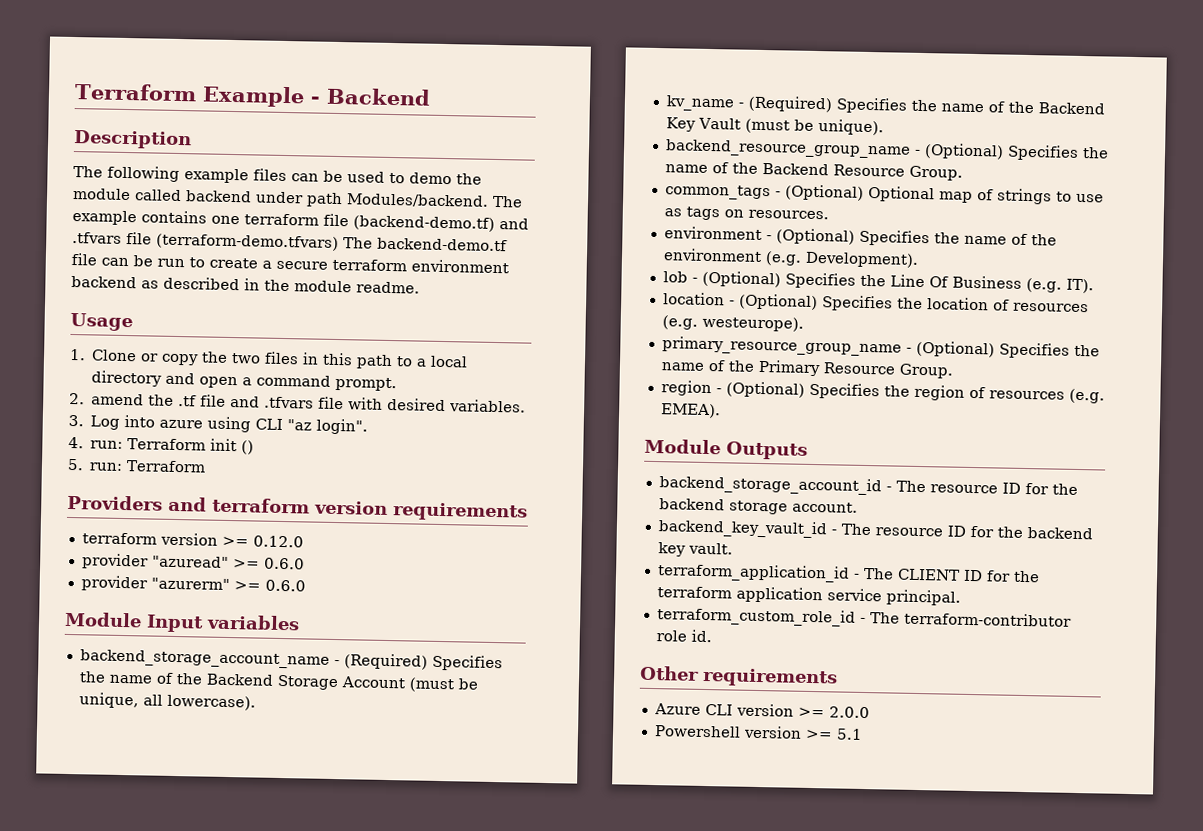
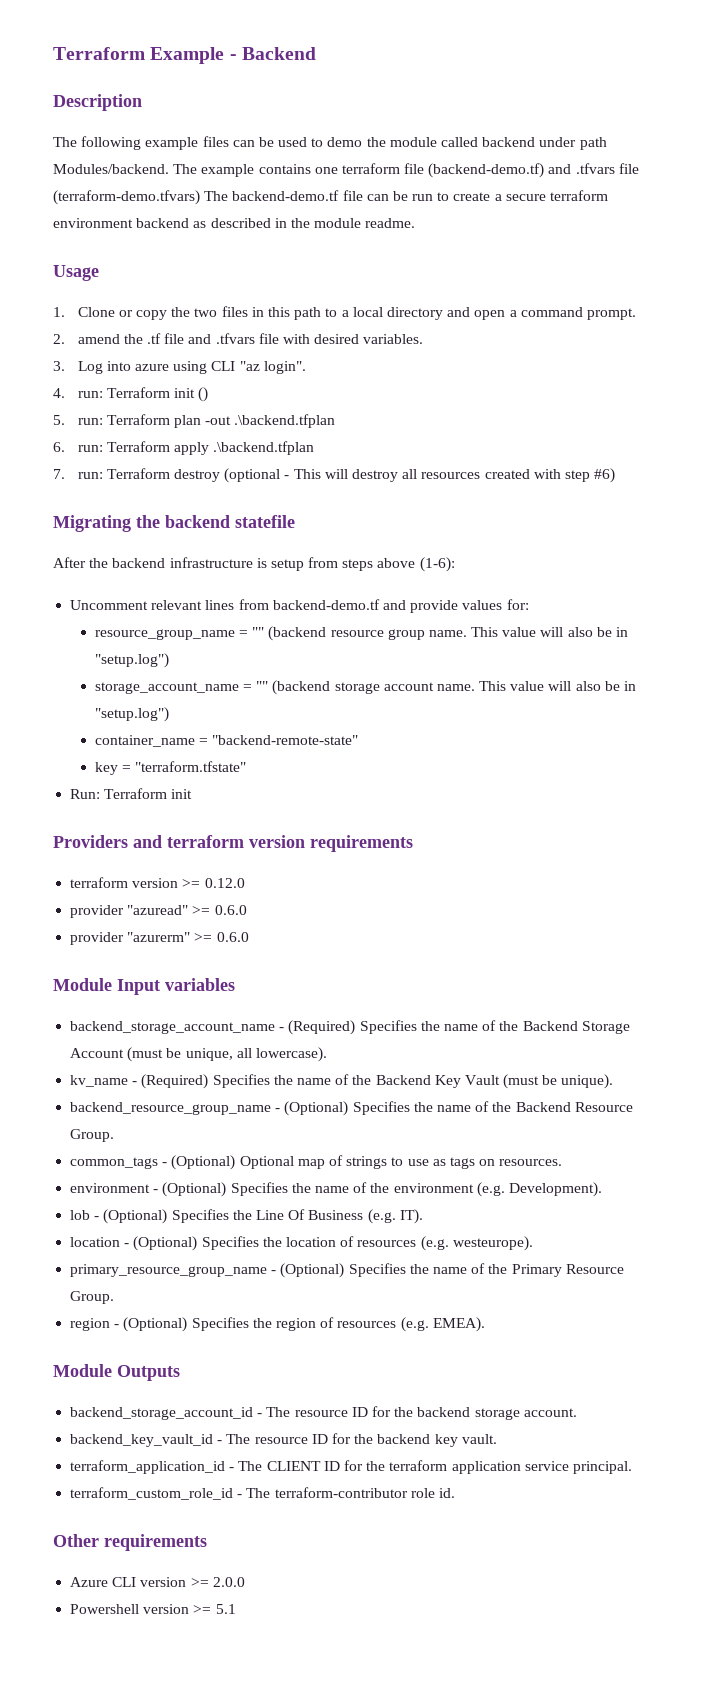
- 5. run: Terraform
+ 5. run: Terraform plan -out .\backend.tfplan
+ 6. run: Terraform apply .\backend.tfplan
+ 7. run: Terraform destroy (optional - This will destroy all resources created with step #6)
+ Migrating the backend statefile
+ After the backend infrastructure is setup from steps above (1-6):
+ Uncomment relevant lines from backend-demo.tf and provide values for:
+ resource_group_name = "" (backend resource group name. This value will also be in "setup.log")
+ storage_account_name = "" (backend storage account name. This value will also be in "setup.log")
+ container_name = "backend-remote-state"
+ key = "terraform.tfstate"
+ Run: Terraform init

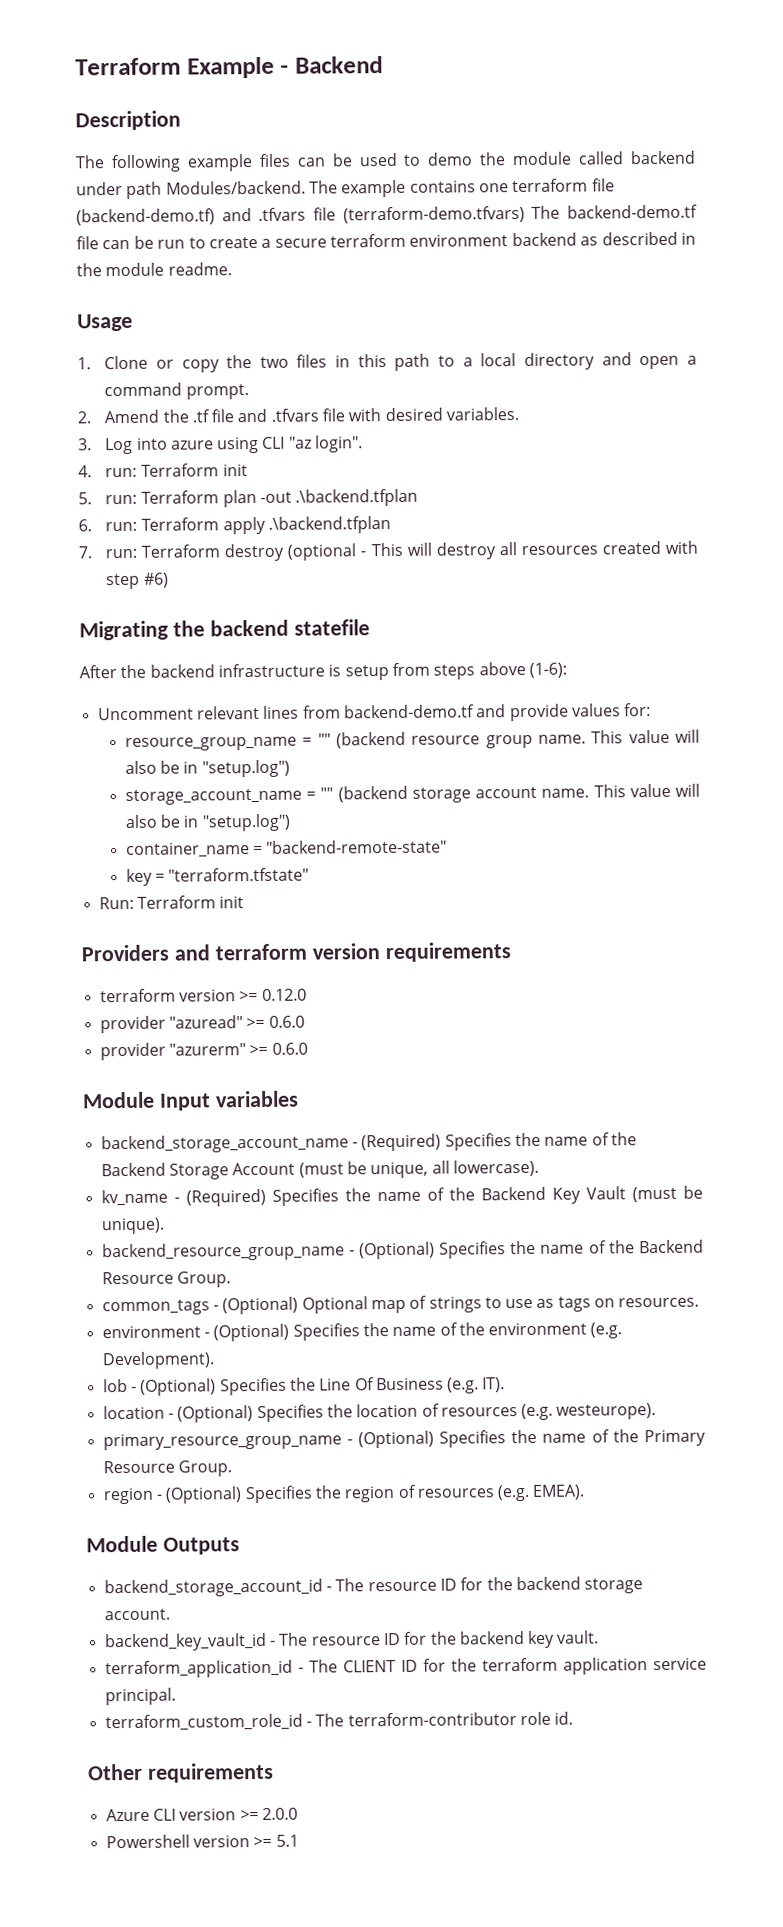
- 2. amend the .tf file and .tfvars file with desired variables.
+ 2. Amend the .tf file and .tfvars file with desired variables.
- 4. run: Terraform init ()
+ 4. run: Terraform init

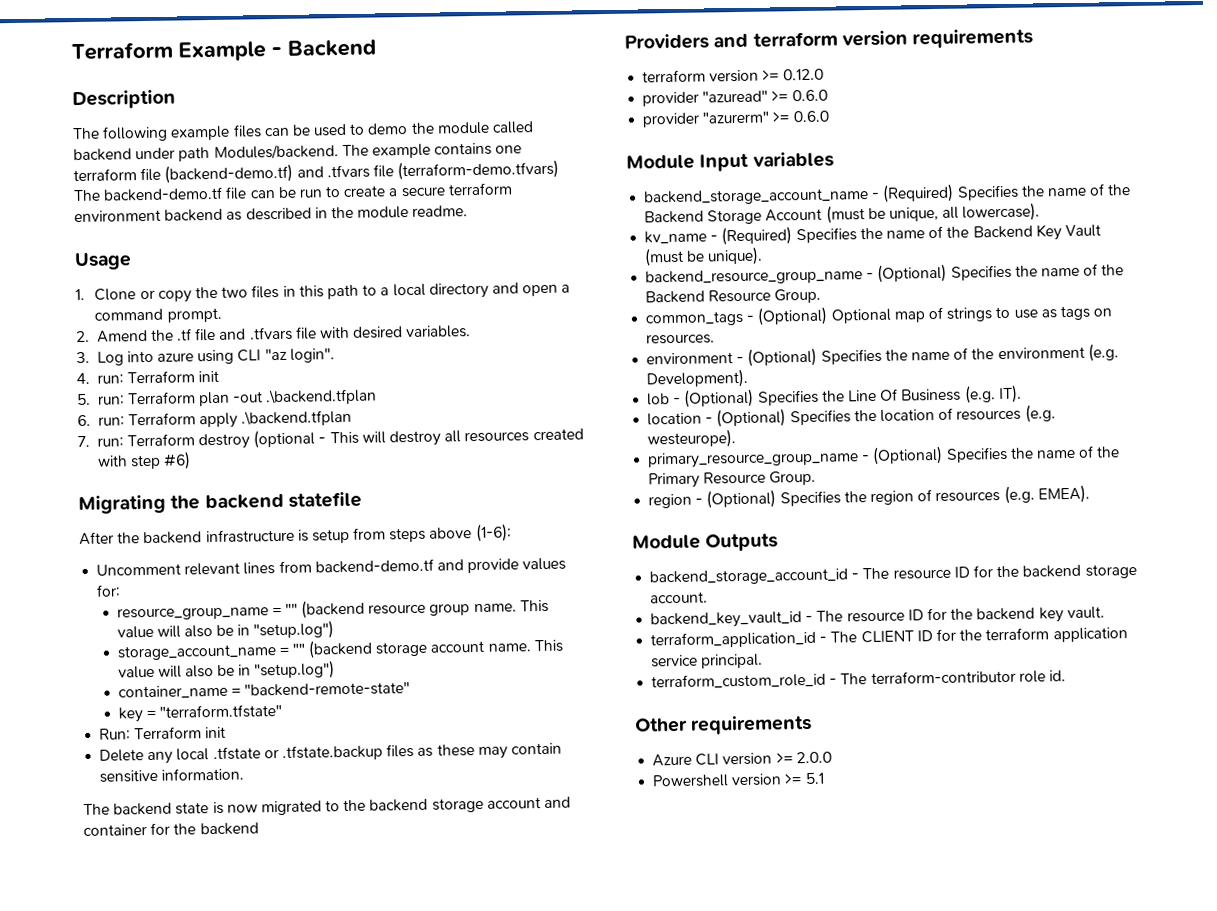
+ Delete any local .tfstate or .tfstate.backup files as these may contain sensitive information.
+ The backend state is now migrated to the backend storage account and container for the backend

